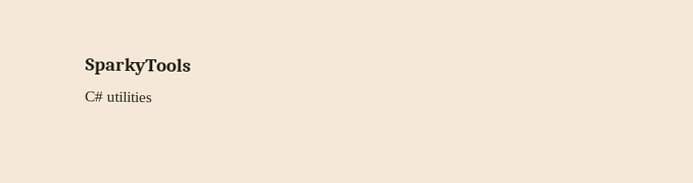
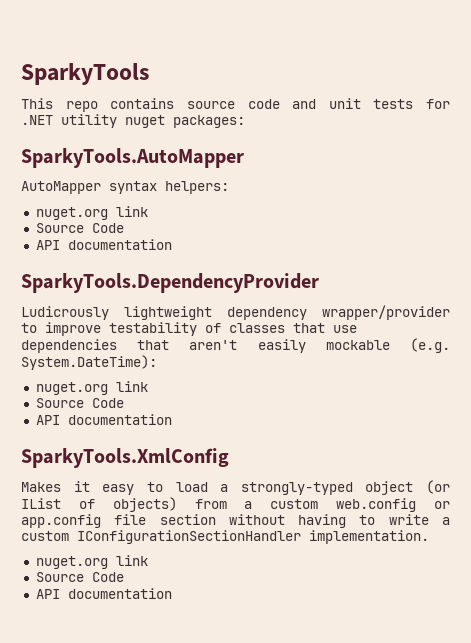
- C# utilities
+ This repo contains source code and unit tests for .NET utility nuget packages:
+ SparkyTools.AutoMapper
+ AutoMapper syntax helpers:
+ nuget.org link
+ Source Code
+ API documentation
+ SparkyTools.DependencyProvider
+ Ludicrously lightweight dependency wrapper/provider to improve testability of classes that use dependencies that aren't easily mockable (e.g. System.DateTime):
+ nuget.org link
+ Source Code
+ API documentation
+ SparkyTools.XmlConfig
+ Makes it easy to load a strongly-typed object (or IList of objects) from a custom web.config or app.config file section without having to write a custom IConfigurationSectionHandler implementation.
+ nuget.org link
+ Source Code
+ API documentation

